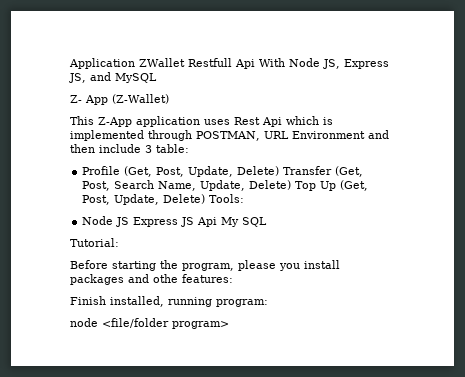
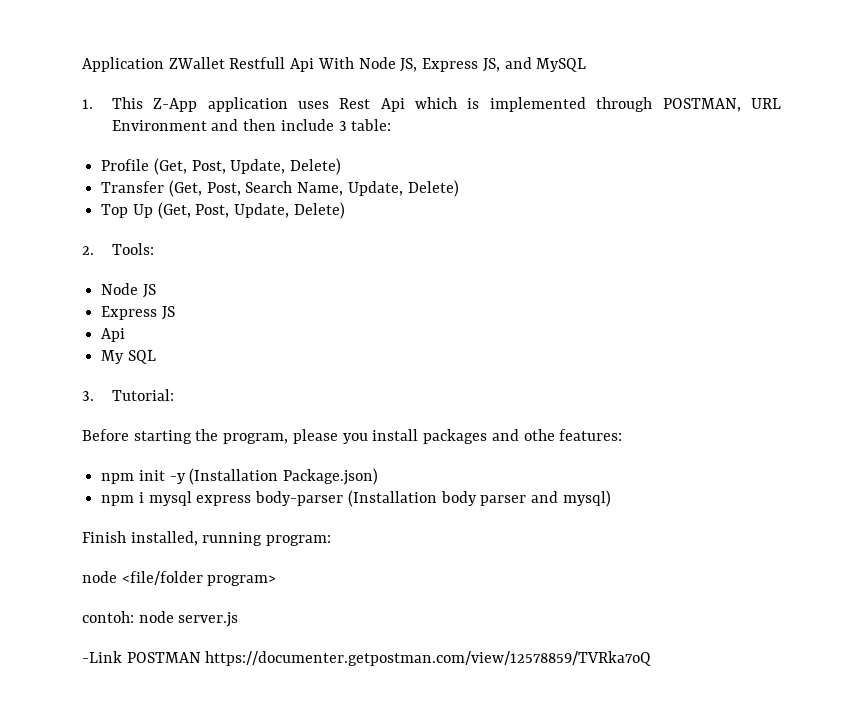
- Z- App (Z-Wallet)
- This Z-App application uses Rest Api which is implemented through POSTMAN, URL Environment and then include 3 table:
+ 1. This Z-App application uses Rest Api which is implemented through POSTMAN, URL Environment and then include 3 table:
- Profile (Get, Post, Update, Delete) Transfer (Get, Post, Search Name, Update, Delete) Top Up (Get, Post, Update, Delete) Tools:
+ Profile (Get, Post, Update, Delete)
+ Transfer (Get, Post, Search Name, Update, Delete)
+ Top Up (Get, Post, Update, Delete)
+ 2. Tools:
- Node JS Express JS Api My SQL
+ Node JS
+ Express JS
+ Api
+ My SQL
- Tutorial:
+ 3. Tutorial:
+ npm init -y (Installation Package.json)
+ npm i mysql express body-parser (Installation body parser and mysql)
+ contoh: node server.js
+ -Link POSTMAN https://documenter.getpostman.com/view/12578859/TVRka7oQ

